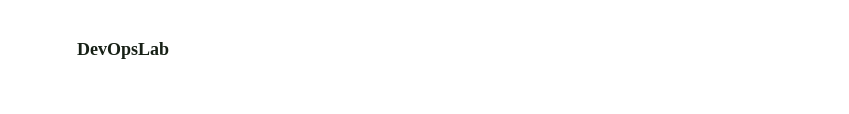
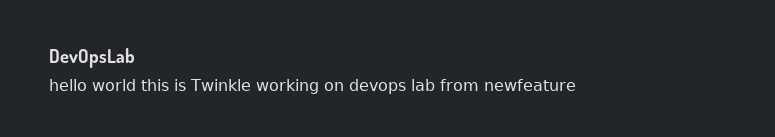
+ hello world this is Twinkle working on devops lab from newfeature

